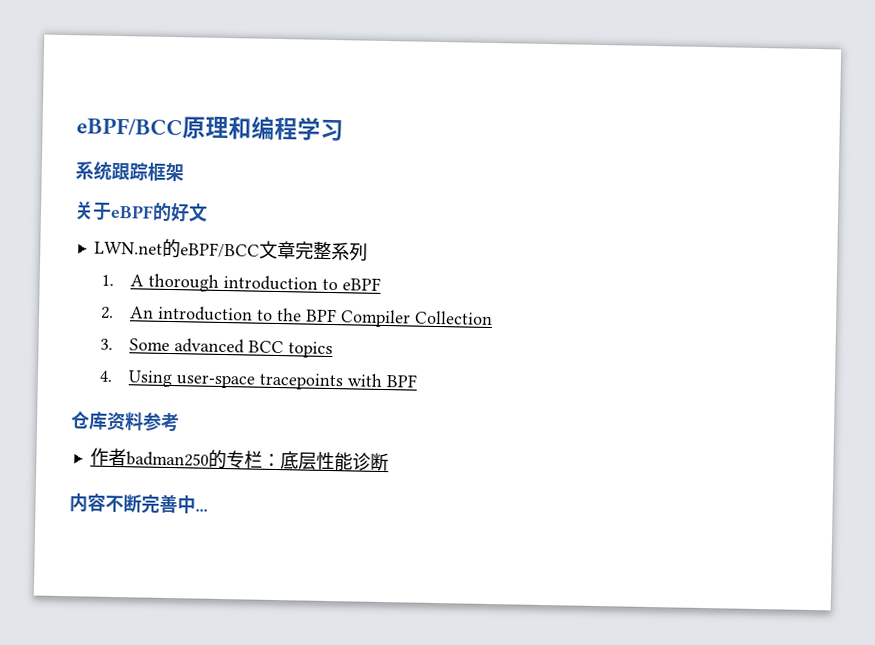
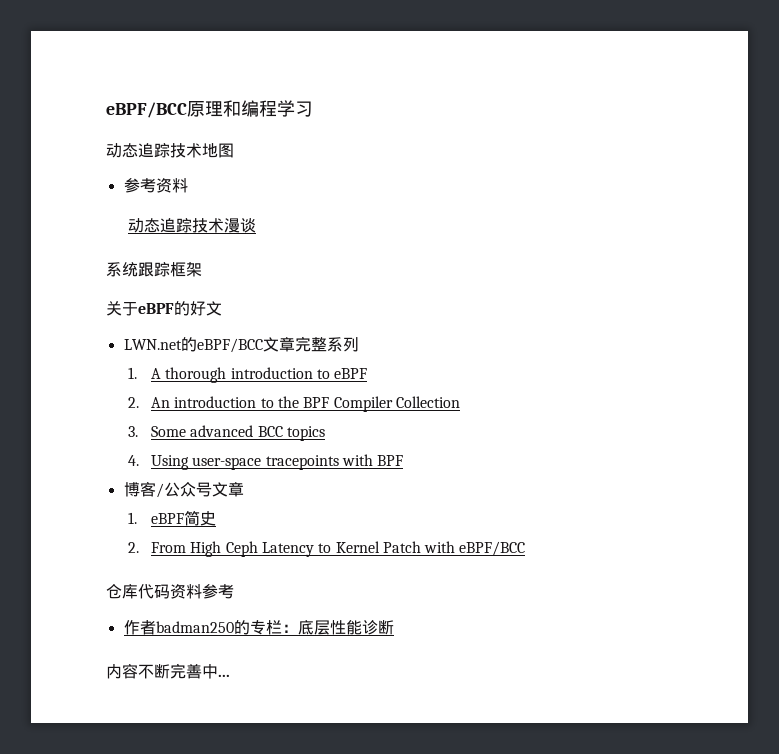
+ 动态追踪技术地图
+ 参考资料
+ 动态追踪技术漫谈
+ 博客/公众号文章
+ 1. eBPF简史
+ 2. From High Ceph Latency to Kernel Patch with eBPF/BCC
- 仓库资料参考
+ 仓库代码资料参考

